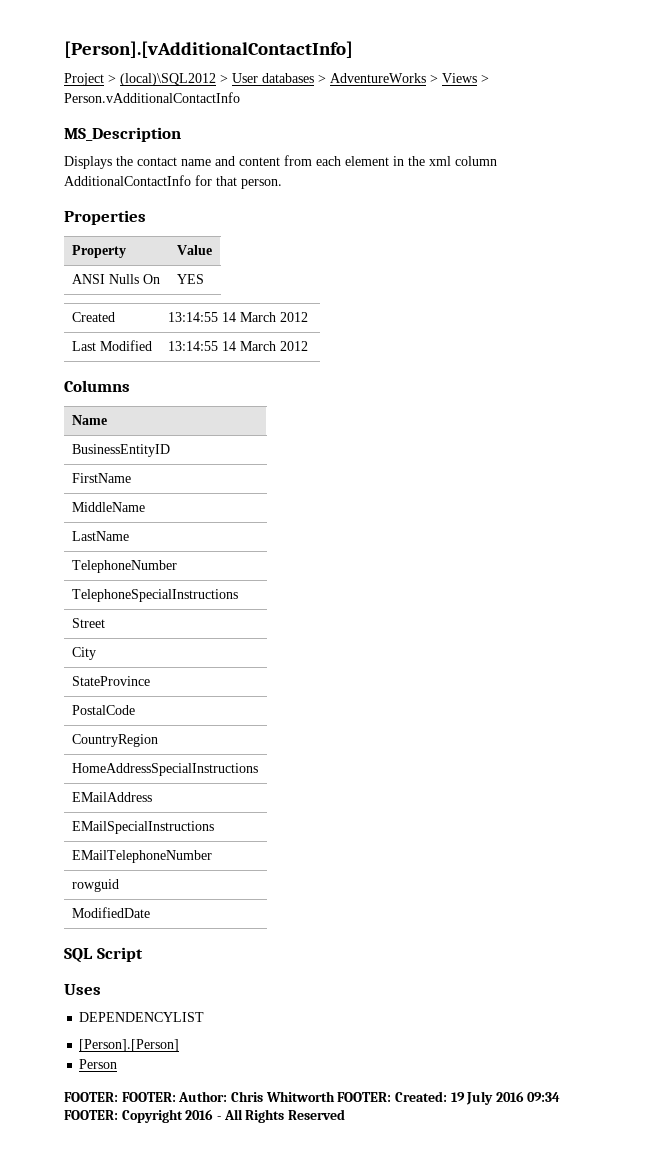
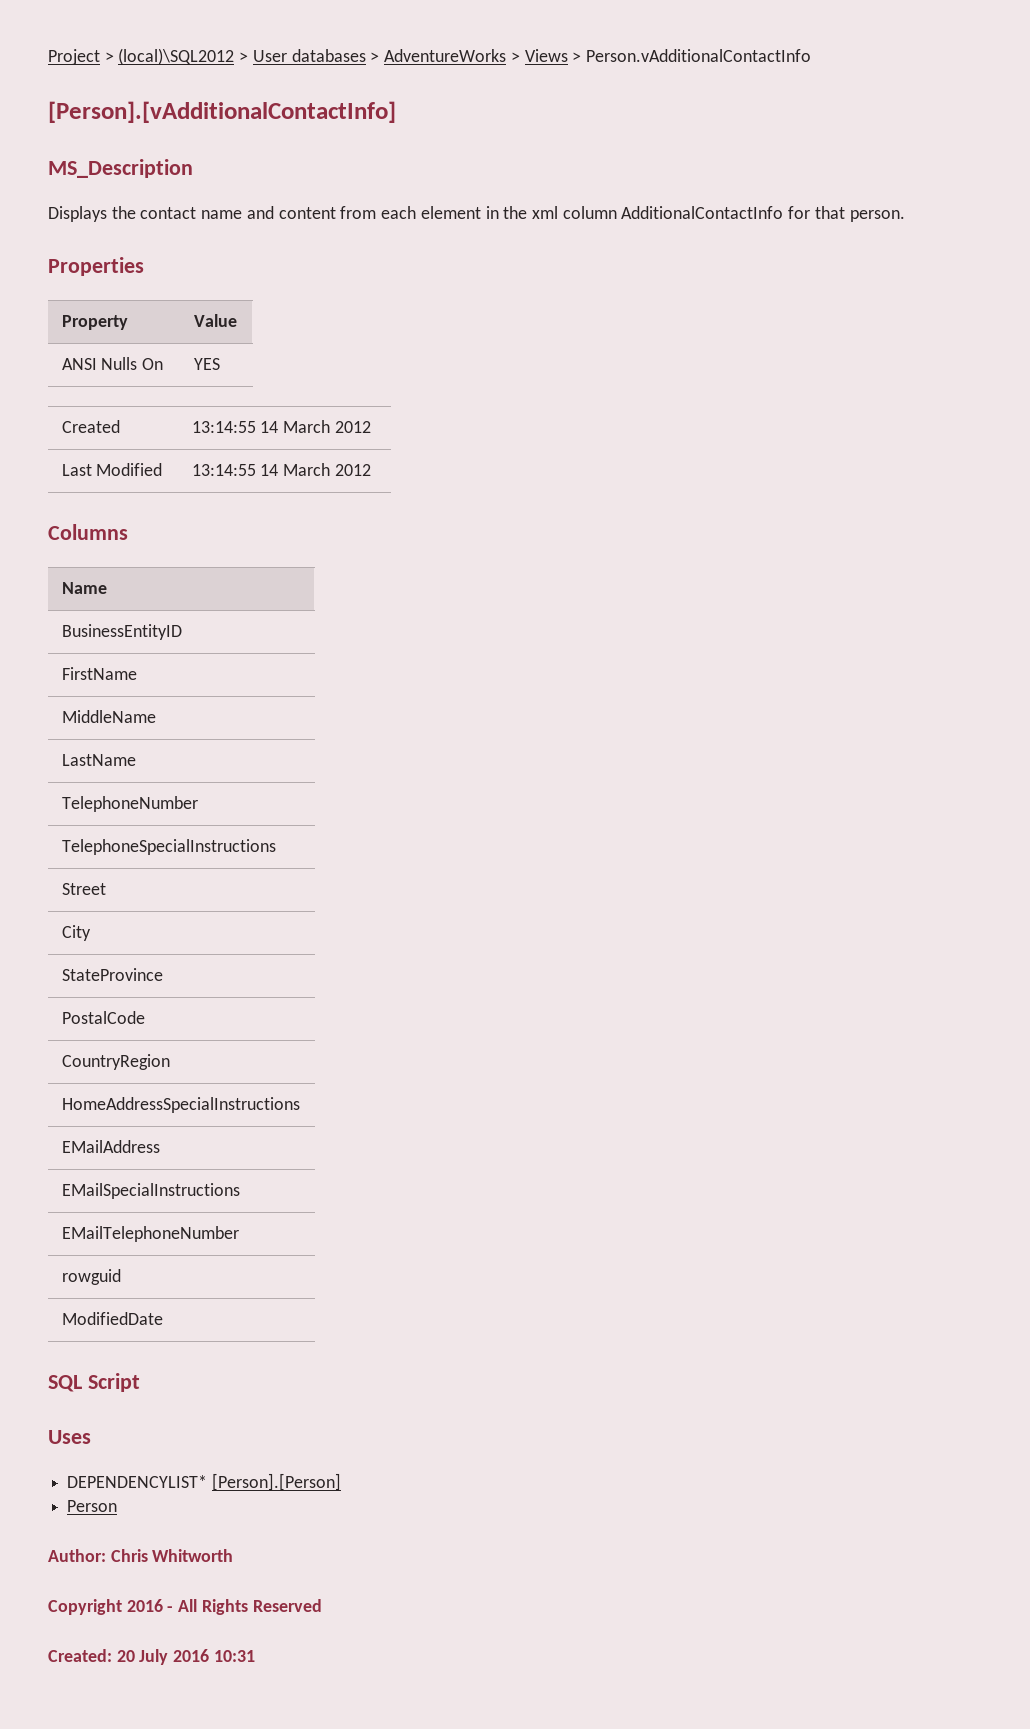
- [Person].[vAdditionalContactInfo]
+ [Person].[vAdditionalContactInfo]
- DEPENDENCYLIST
- [Person].[Person]
+ DEPENDENCYLIST* [Person].[Person]
- FOOTER: FOOTER: Author: Chris Whitworth FOOTER: Created: 19 July 2016 09:34 FOOTER: Copyright 2016 - All Rights Reserved
+ Author: Chris Whitworth
+ Copyright 2016 - All Rights Reserved
+ Created: 20 July 2016 10:31

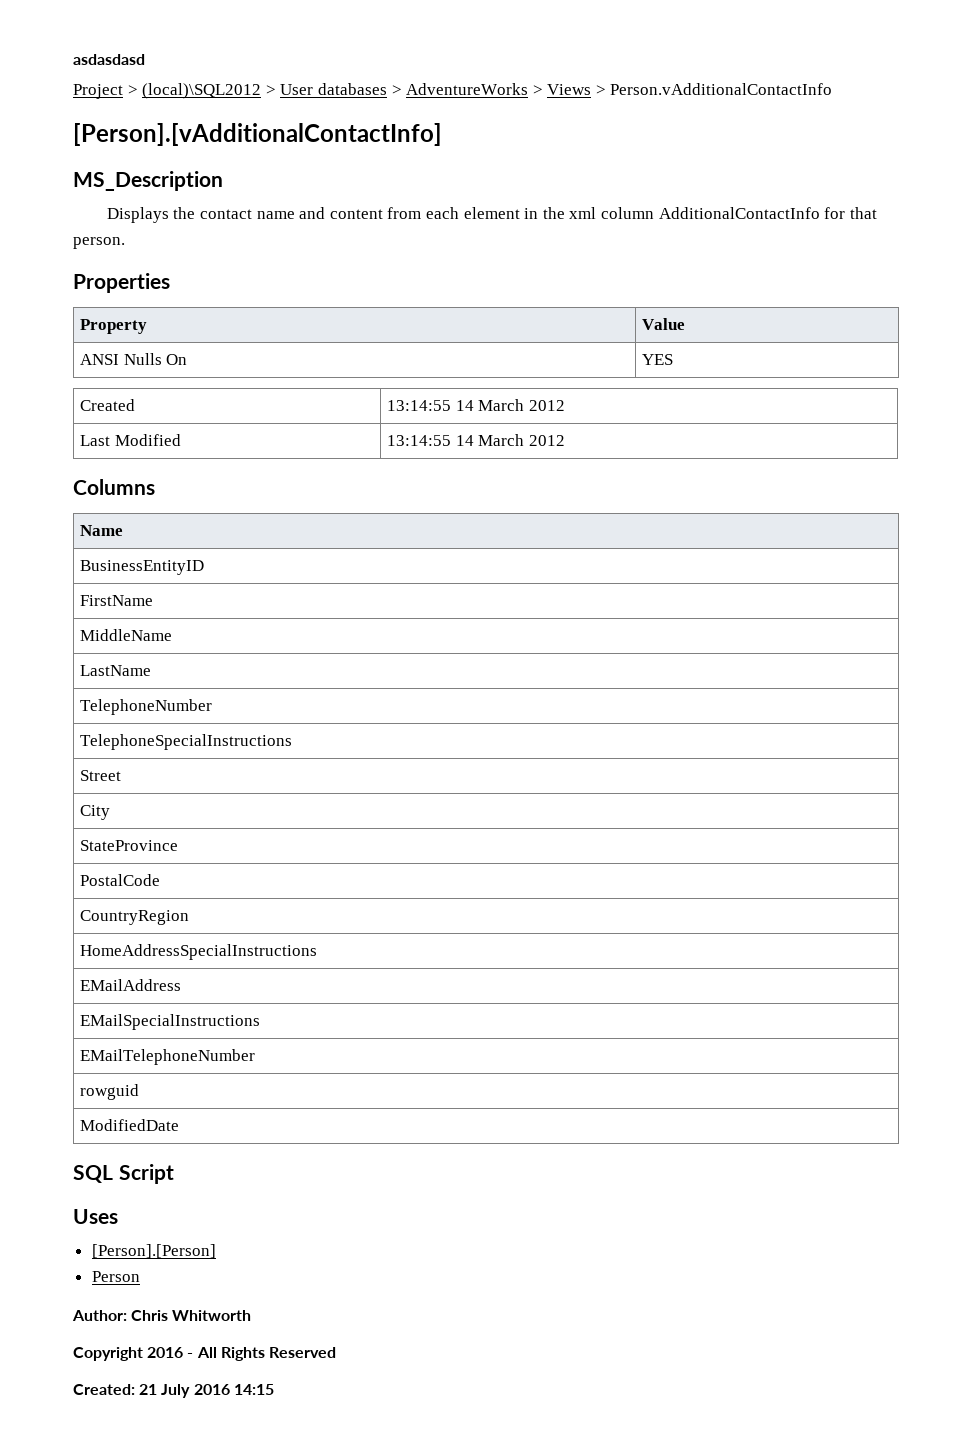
+ asdasdasd
- DEPENDENCYLIST* [Person].[Person]
+ [Person].[Person]
- Created: 20 July 2016 10:31
+ Created: 21 July 2016 14:15

